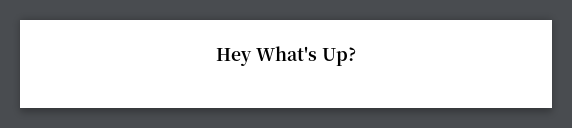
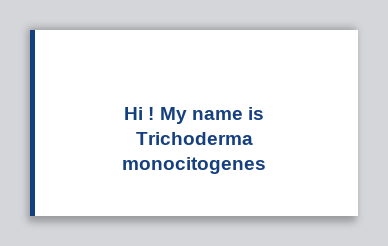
- Hey What's Up?
+ Hi ! My name is Trichoderma monocitogenes

